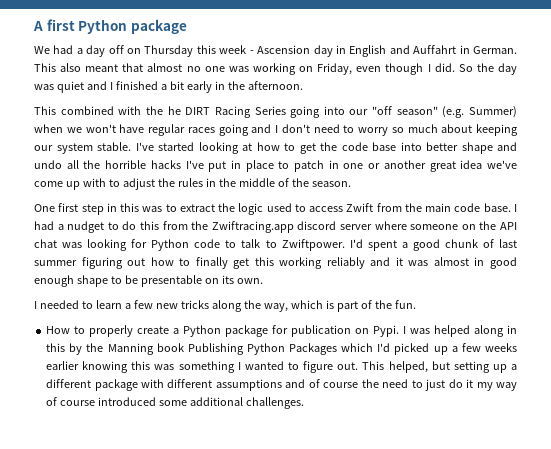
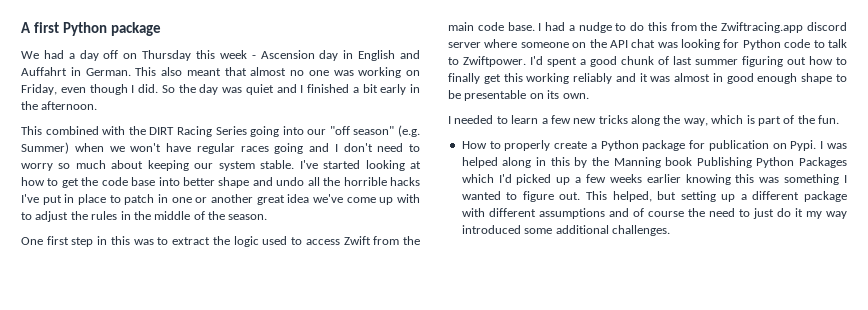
- This combined with the he DIRT Racing Series going into our "off season" (e.g. Summer) when we won't have regular races going and I don't need to worry so much about keeping our system stable.
+ This combined with the DIRT Racing Series going into our "off season" (e.g. Summer) when we won't have regular races going and I don't need to worry so much about keeping our system stable.
- I had a nudget to do this from the Zwiftracing.app discord server where someone on the API chat was looking for Python code to talk to Zwiftpower.
+ I had a nudge to do this from the Zwiftracing.app discord server where someone on the API chat was looking for Python code to talk to Zwiftpower.
- This helped, but setting up a different package with different assumptions and of course the need to just do it my way of course introduced some additional challenges.
+ This helped, but setting up a different package with different assumptions and of course the need to just do it my way introduced some additional challenges.

